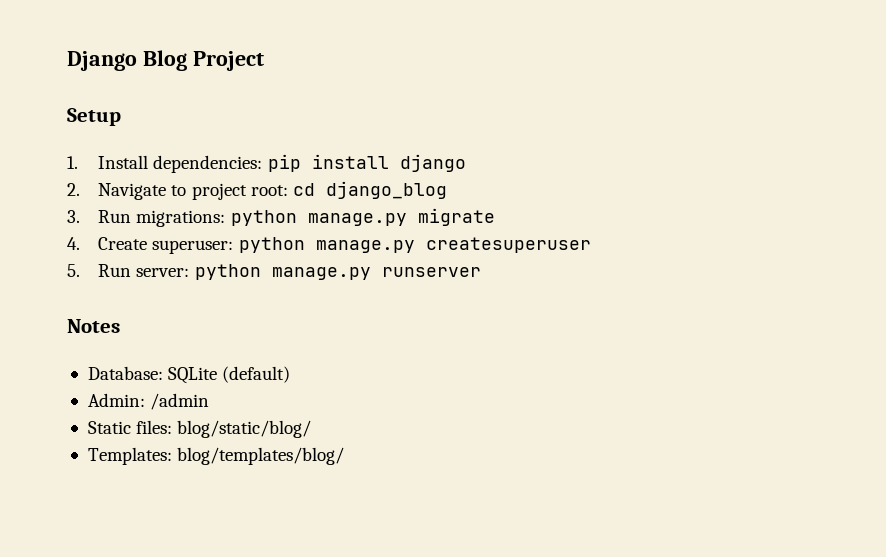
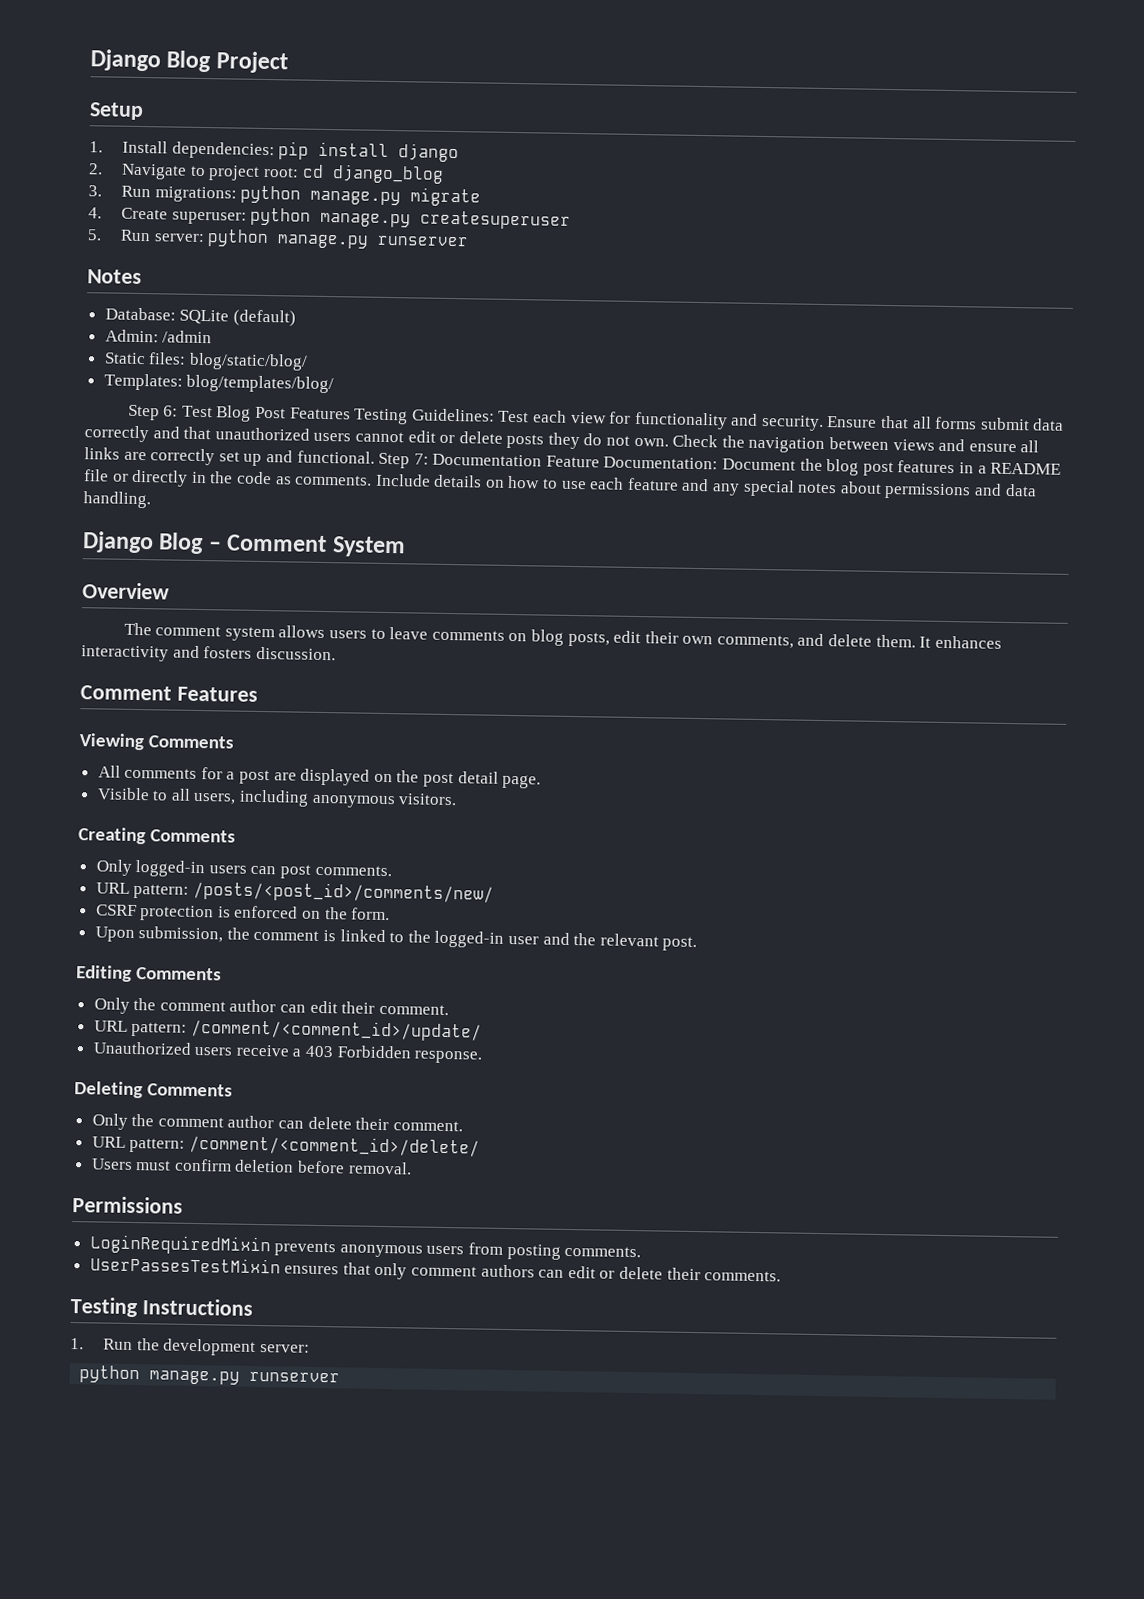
+ Step 6: Test Blog Post Features Testing Guidelines: Test each view for functionality and security. Ensure that all forms submit data correctly and that unauthorized users cannot edit or delete posts they do not own. Check the navigation between views and ensure all links are correctly set up and functional. Step 7: Documentation Feature Documentation: Document the blog post features in a README file or directly in the code as comments. Include details on how to use each feature and any special notes about permissions and data handling.
+ Django Blog – Comment System
+ Overview
+ The comment system allows users to leave comments on blog posts, edit their own comments, and delete them. It enhances interactivity and fosters discussion.
+ Comment Features
+ Viewing Comments
+ All comments for a post are displayed on the post detail page.
+ Visible to all users, including anonymous visitors.
+ Creating Comments
+ Only logged-in users can post comments.
+ URL pattern: /posts/<post_id>/comments/new/
+ CSRF protection is enforced on the form.
+ Upon submission, the comment is linked to the logged-in user and the relevant post.
+ Editing Comments
+ Only the comment author can edit their comment.
+ URL pattern: /comment/<comment_id>/update/
+ Unauthorized users receive a 403 Forbidden response.
+ Deleting Comments
+ Only the comment author can delete their comment.
+ URL pattern: /comment/<comment_id>/delete/
+ Users must confirm deletion before removal.
+ Permissions
+ LoginRequiredMixin prevents anonymous users from posting comments.
+ UserPassesTestMixin ensures that only comment authors can edit or delete their comments.
+ Testing Instructions
+ 1. Run the development server:
+ python manage.py runserver

